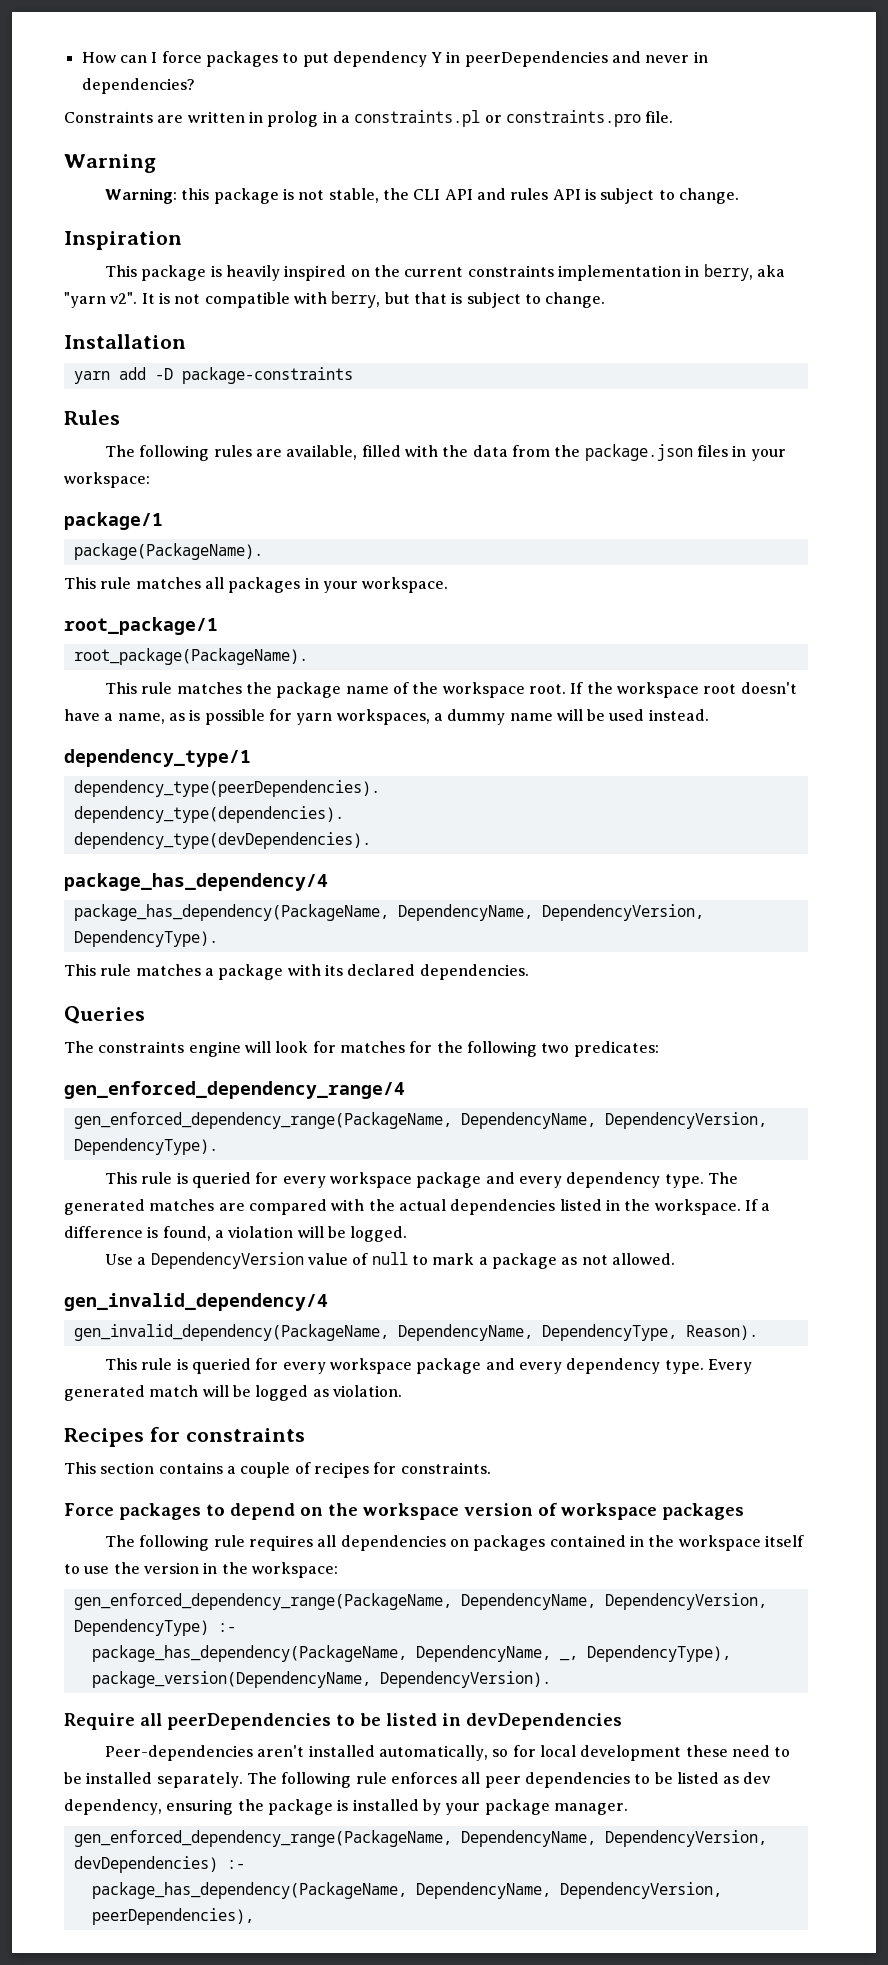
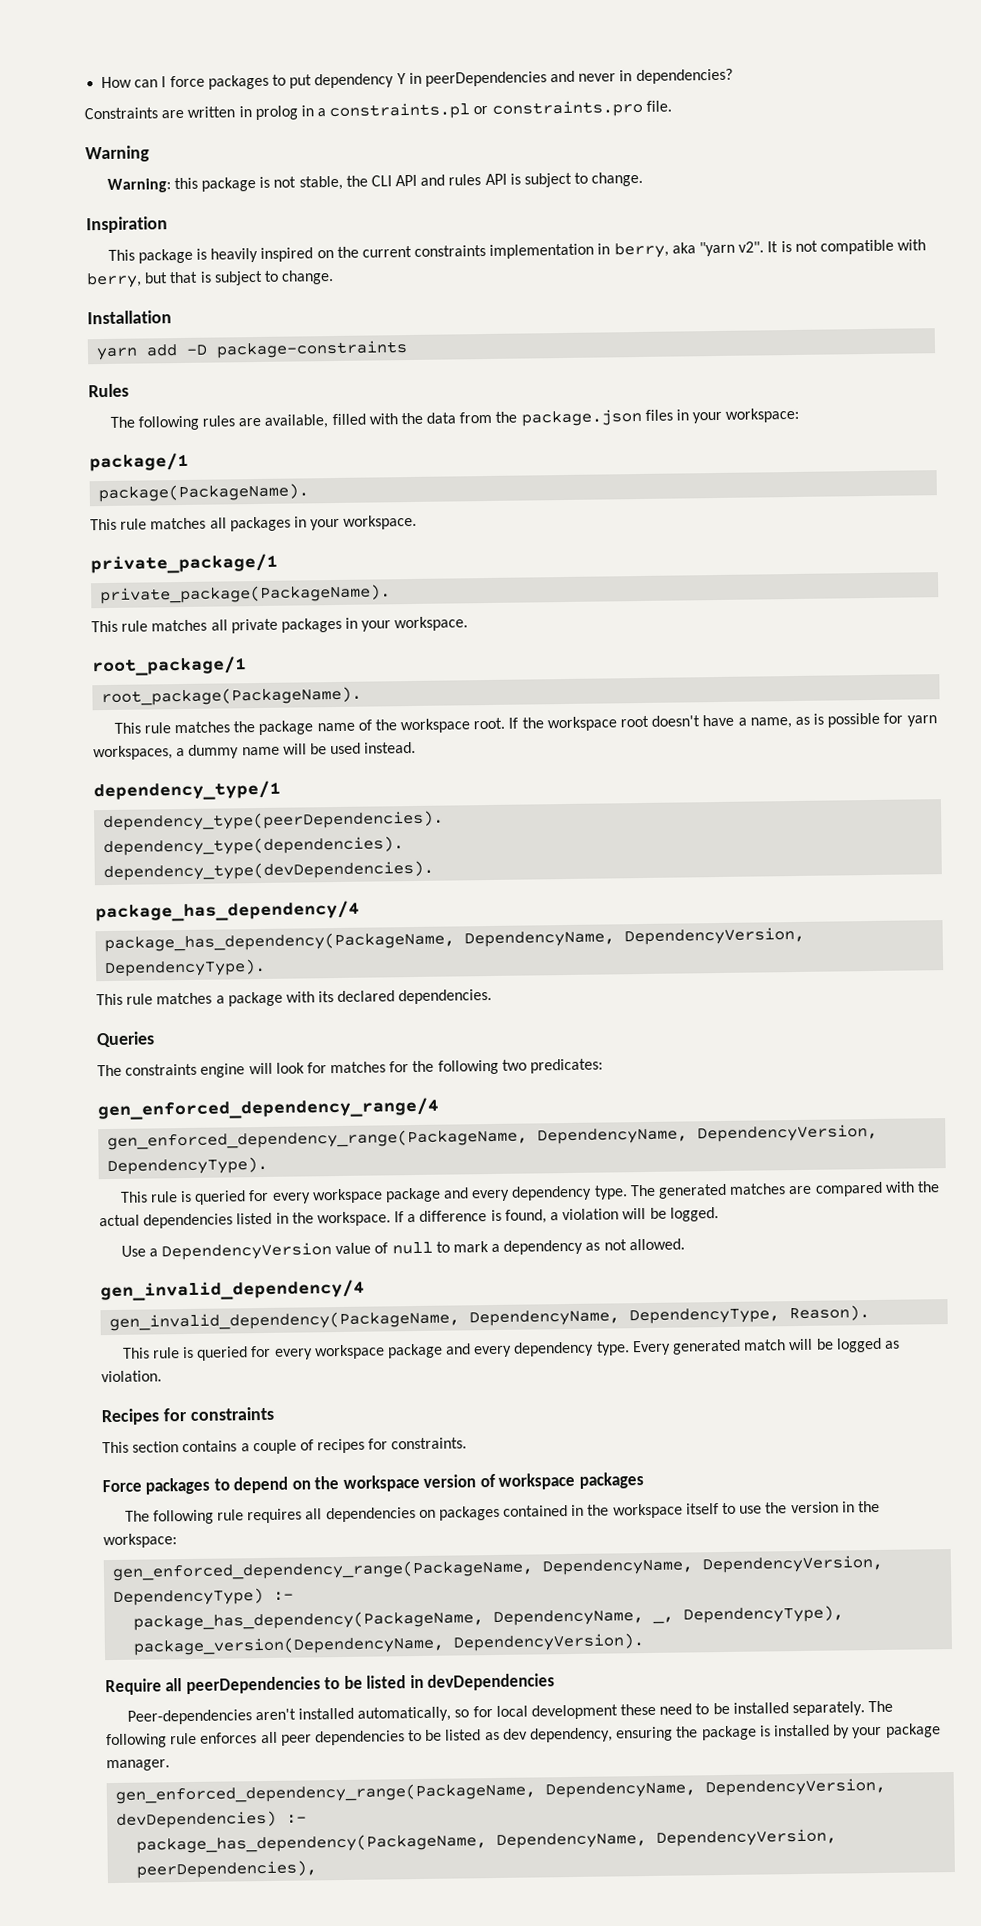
+ private_package/1
+ private_package(PackageName).
+ This rule matches all private packages in your workspace.
- Use a DependencyVersion value of null to mark a package as not allowed.
+ Use a DependencyVersion value of null to mark a dependency as not allowed.

